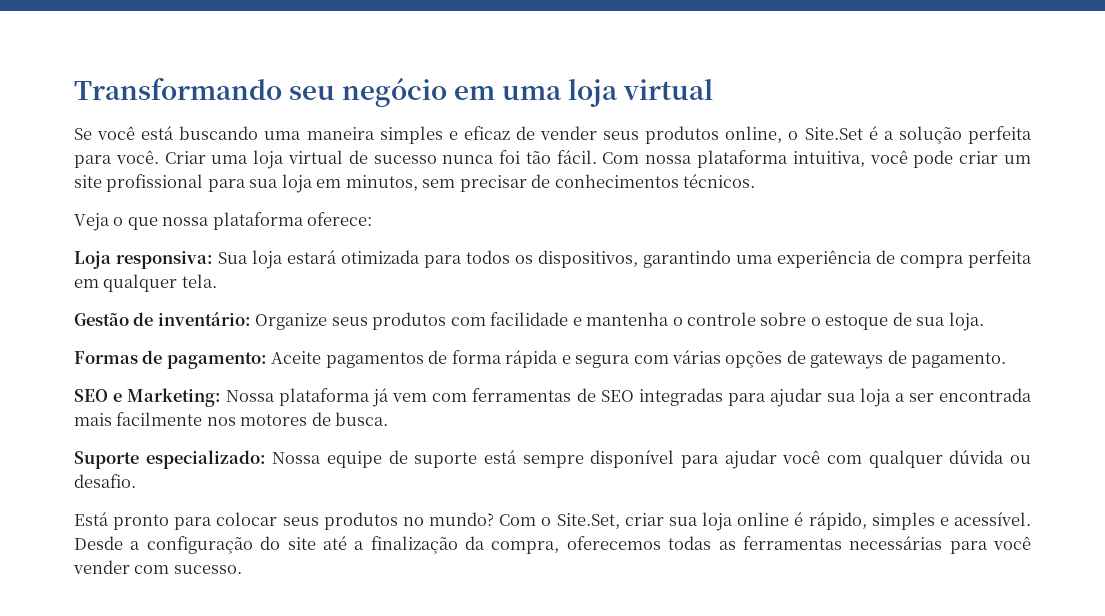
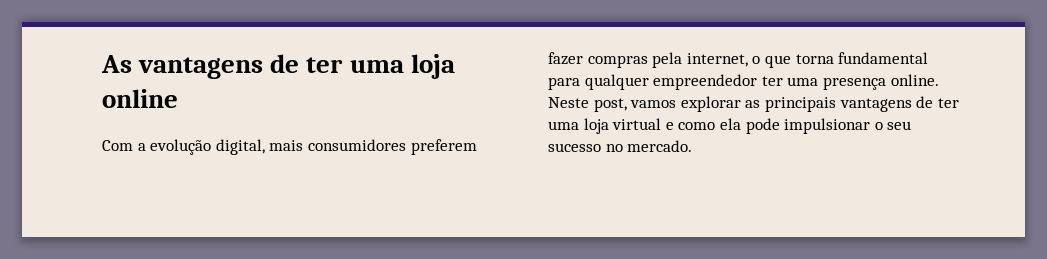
- Transformando seu negócio em uma loja virtual
- Se você está buscando uma maneira simples e eficaz de vender seus produtos online, o Site.Set é a solução perfeita para você. Criar uma loja virtual de sucesso nunca foi tão fácil. Com nossa plataforma intuitiva, você pode criar um site profissional para sua loja em minutos, sem precisar de conhecimentos técnicos.
- Veja o que nossa plataforma oferece:
- Loja responsiva: Sua loja estará otimizada para todos os dispositivos, garantindo uma experiência de compra perfeita em qualquer tela.
- Gestão de inventário: Organize seus produtos com facilidade e mantenha o controle sobre o estoque de sua loja.
- Formas de pagamento: Aceite pagamentos de forma rápida e segura com várias opções de gateways de pagamento.
- SEO e Marketing: Nossa plataforma já vem com ferramentas de SEO integradas para ajudar sua loja a ser encontrada mais facilmente nos motores de busca.
- Suporte especializado: Nossa equipe de suporte está sempre disponível para ajudar você com qualquer dúvida ou desafio.
- Está pronto para colocar seus produtos no mundo? Com o Site.Set, criar sua loja online é rápido, simples e acessível. Desde a configuração do site até a finalização da compra, oferecemos todas as ferramentas necessárias para você vender com sucesso.
+ As vantagens de ter uma loja online
+ Com a evolução digital, mais consumidores preferem fazer compras pela internet, o que torna fundamental para qualquer empreendedor ter uma presença online. Neste post, vamos explorar as principais vantagens de ter uma loja virtual e como ela pode impulsionar o seu sucesso no mercado.

